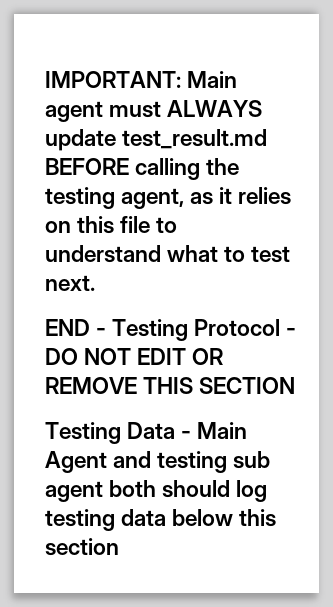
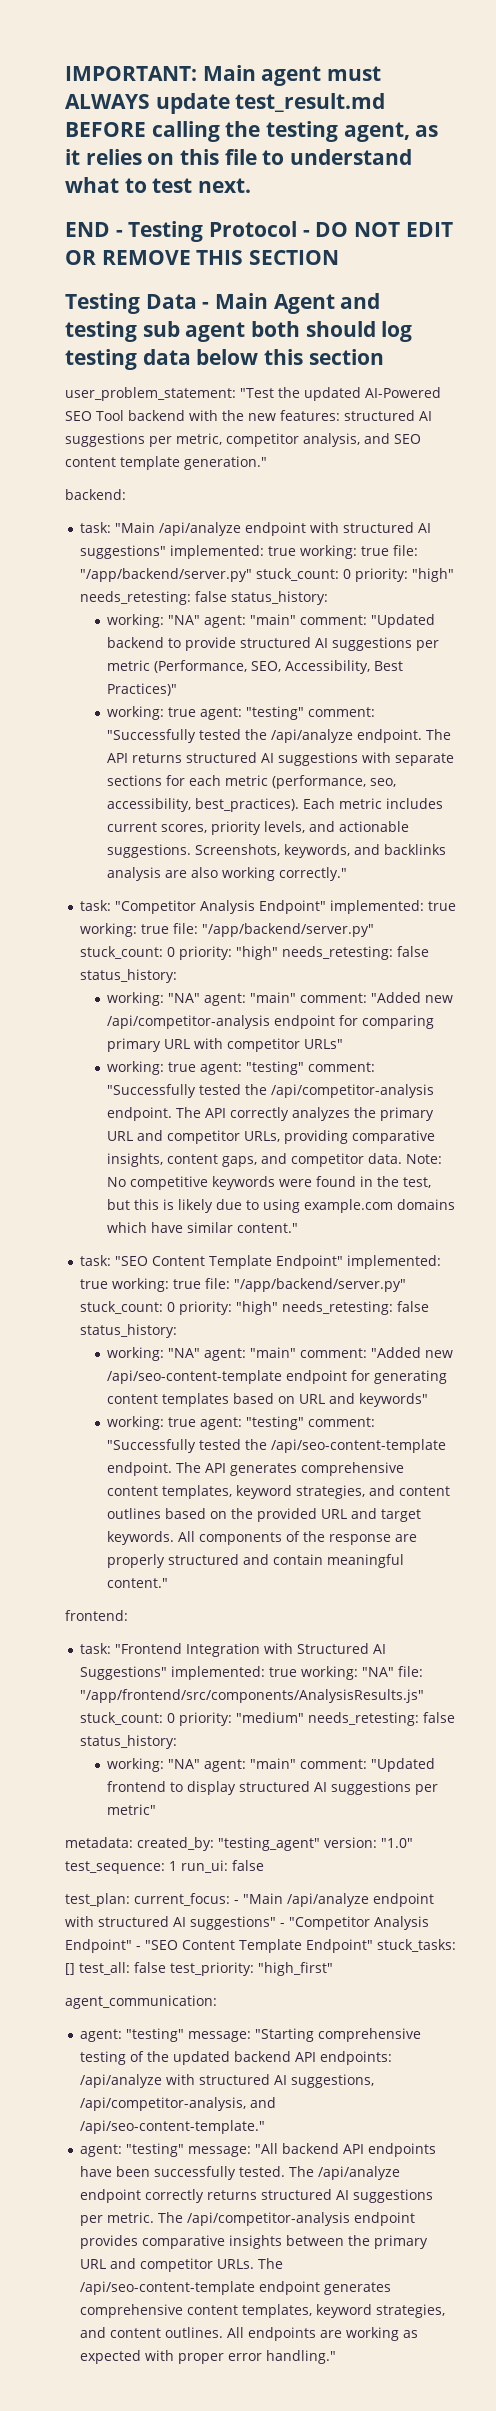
+ user_problem_statement: "Test the updated AI-Powered SEO Tool backend with the new features: structured AI suggestions per metric, competitor analysis, and SEO content template generation."
+ backend:
+ task: "Main /api/analyze endpoint with structured AI suggestions" implemented: true working: true file: "/app/backend/server.py" stuck_count: 0 priority: "high" needs_retesting: false status_history:
+ working: "NA" agent: "main" comment: "Updated backend to provide structured AI suggestions per metric (Performance, SEO, Accessibility, Best Practices)"
+ working: true agent: "testing" comment: "Successfully tested the /api/analyze endpoint. The API returns structured AI suggestions with separate sections for each metric (performance, seo, accessibility, best_practices). Each metric includes current scores, priority levels, and actionable suggestions. Screenshots, keywords, and backlinks analysis are also working correctly."
+ task: "Competitor Analysis Endpoint" implemented: true working: true file: "/app/backend/server.py" stuck_count: 0 priority: "high" needs_retesting: false status_history:
+ working: "NA" agent: "main" comment: "Added new /api/competitor-analysis endpoint for comparing primary URL with competitor URLs"
+ working: true agent: "testing" comment: "Successfully tested the /api/competitor-analysis endpoint. The API correctly analyzes the primary URL and competitor URLs, providing comparative insights, content gaps, and competitor data. Note: No competitive keywords were found in the test, but this is likely due to using example.com domains which have similar content."
+ task: "SEO Content Template Endpoint" implemented: true working: true file: "/app/backend/server.py" stuck_count: 0 priority: "high" needs_retesting: false status_history:
+ working: "NA" agent: "main" comment: "Added new /api/seo-content-template endpoint for generating content templates based on URL and keywords"
+ working: true agent: "testing" comment: "Successfully tested the /api/seo-content-template endpoint. The API generates comprehensive content templates, keyword strategies, and content outlines based on the provided URL and target keywords. All components of the response are properly structured and contain meaningful content."
+ frontend:
+ task: "Frontend Integration with Structured AI Suggestions" implemented: true working: "NA" file: "/app/frontend/src/components/AnalysisResults.js" stuck_count: 0 priority: "medium" needs_retesting: false status_history:
+ working: "NA" agent: "main" comment: "Updated frontend to display structured AI suggestions per metric"
+ metadata: created_by: "testing_agent" version: "1.0" test_sequence: 1 run_ui: false
+ test_plan: current_focus: - "Main /api/analyze endpoint with structured AI suggestions" - "Competitor Analysis Endpoint" - "SEO Content Template Endpoint" stuck_tasks: [] test_all: false test_priority: "high_first"
+ agent_communication:
+ agent: "testing" message: "Starting comprehensive testing of the updated backend API endpoints: /api/analyze with structured AI suggestions, /api/competitor-analysis, and /api/seo-content-template."
+ agent: "testing" message: "All backend API endpoints have been successfully tested. The /api/analyze endpoint correctly returns structured AI suggestions per metric. The /api/competitor-analysis endpoint provides comparative insights between the primary URL and competitor URLs. The /api/seo-content-template endpoint generates comprehensive content templates, keyword strategies, and content outlines. All endpoints are working as expected with proper error handling."

